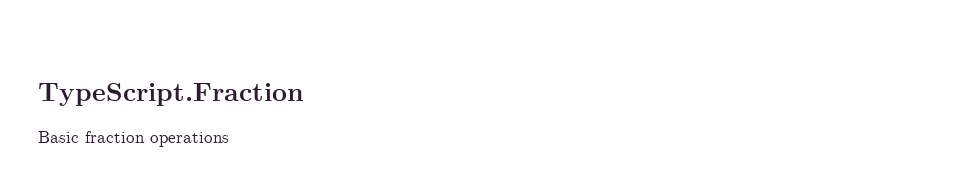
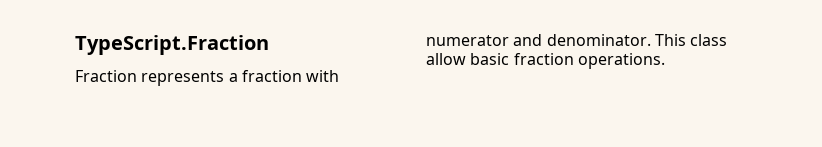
- Basic fraction operations
+ Fraction represents a fraction with numerator and denominator. This class allow basic fraction operations.

